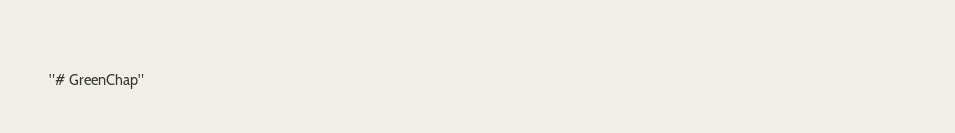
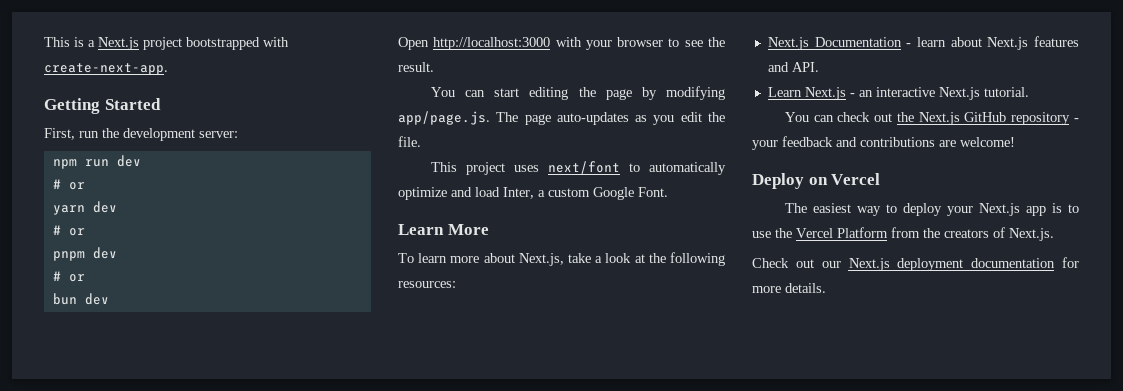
- "# GreenChap"
+ This is a Next.js project bootstrapped with create-next-app.
+ Getting Started
+ First, run the development server:
+ npm run dev
+ # or
+ yarn dev
+ # or
+ pnpm dev
+ # or
+ bun dev
+ Open http://localhost:3000 with your browser to see the result.
+ You can start editing the page by modifying app/page.js. The page auto-updates as you edit the file.
+ This project uses next/font to automatically optimize and load Inter, a custom Google Font.
+ Learn More
+ To learn more about Next.js, take a look at the following resources:
+ Next.js Documentation - learn about Next.js features and API.
+ Learn Next.js - an interactive Next.js tutorial.
+ You can check out the Next.js GitHub repository - your feedback and contributions are welcome!
+ Deploy on Vercel
+ The easiest way to deploy your Next.js app is to use the Vercel Platform from the creators of Next.js.
+ Check out our Next.js deployment documentation for more details.

